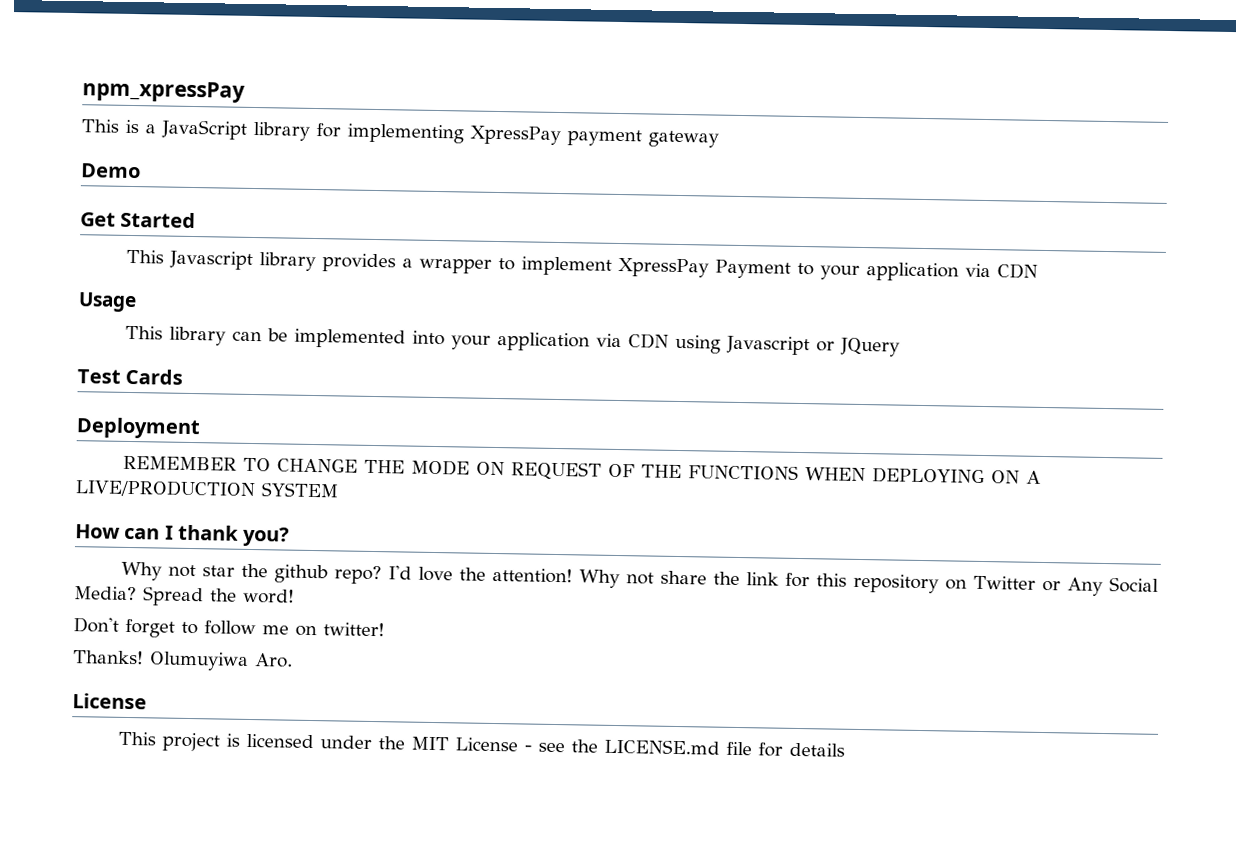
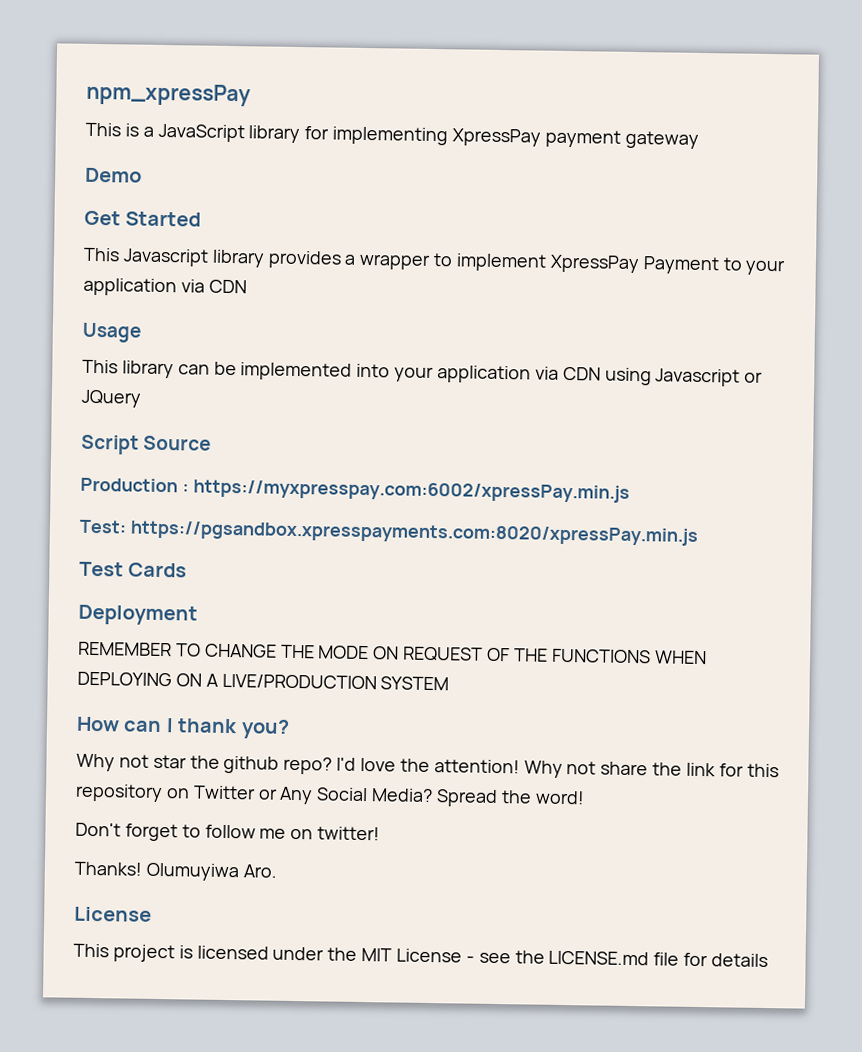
+ Script Source
+ Production : https://myxpresspay.com:6002/xpressPay.min.js
+ Test: https://pgsandbox.xpresspayments.com:8020/xpressPay.min.js

